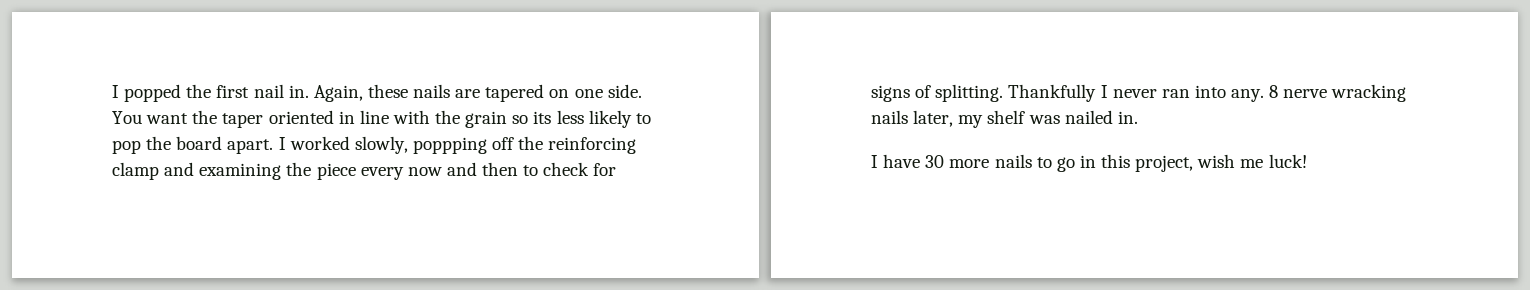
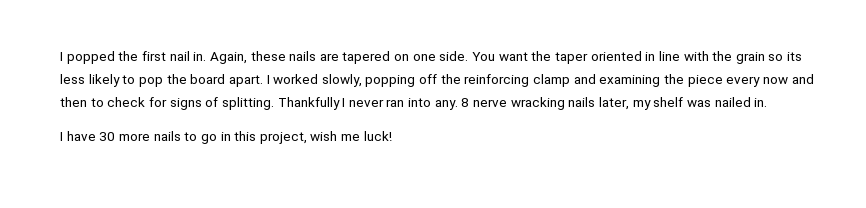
- I worked slowly, poppping off the reinforcing clamp and examining the piece every now and then to check for signs of splitting.
+ I worked slowly, popping off the reinforcing clamp and examining the piece every now and then to check for signs of splitting.

